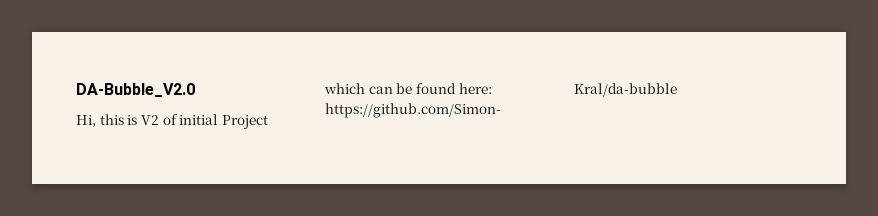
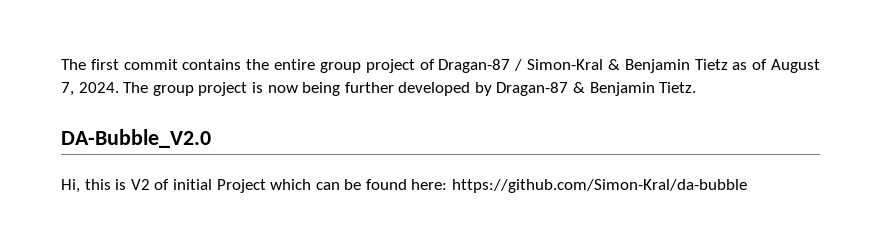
+ The first commit contains the entire group project of Dragan-87 / Simon-Kral & Benjamin Tietz as of August 7, 2024. The group project is now being further developed by Dragan-87 & Benjamin Tietz.

